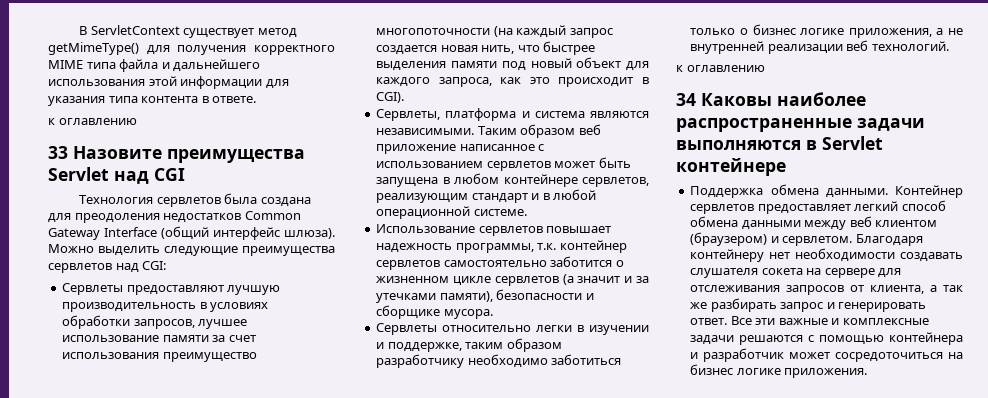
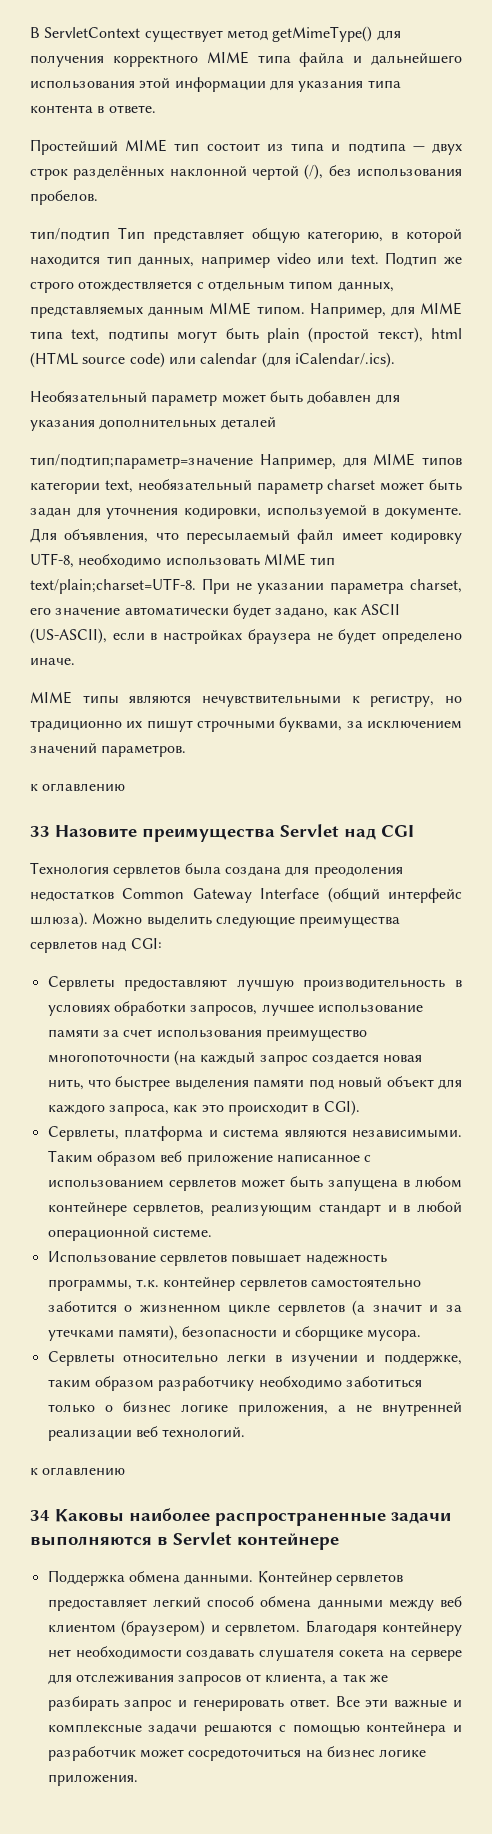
+ Простейший MIME тип состоит из типа и подтипа — двух строк разделённых наклонной чертой (/), без использования пробелов.
+ тип/подтип Тип представляет общую категорию, в которой находится тип данных, например video или text. Подтип же строго отождествляется с отдельным типом данных, представляемых данным MIME типом. Например, для MIME типа text, подтипы могут быть plain (простой текст), html (HTML source code) или calendar (для iCalendar/.ics).
+ Необязательный параметр может быть добавлен для указания дополнительных деталей
+ тип/подтип;параметр=значение Например, для MIME типов категории text, необязательный параметр charset может быть задан для уточнения кодировки, используемой в документе. Для объявления, что пересылаемый файл имеет кодировку UTF-8, необходимо использовать MIME тип text/plain;charset=UTF-8. При не указании параметра charset, его значение автоматически будет задано, как ASCII (US-ASCII), если в настройках браузера не будет определено иначе.
+ MIME типы являются нечувствительными к регистру, но традиционно их пишут строчными буквами, за исключением значений параметров.

